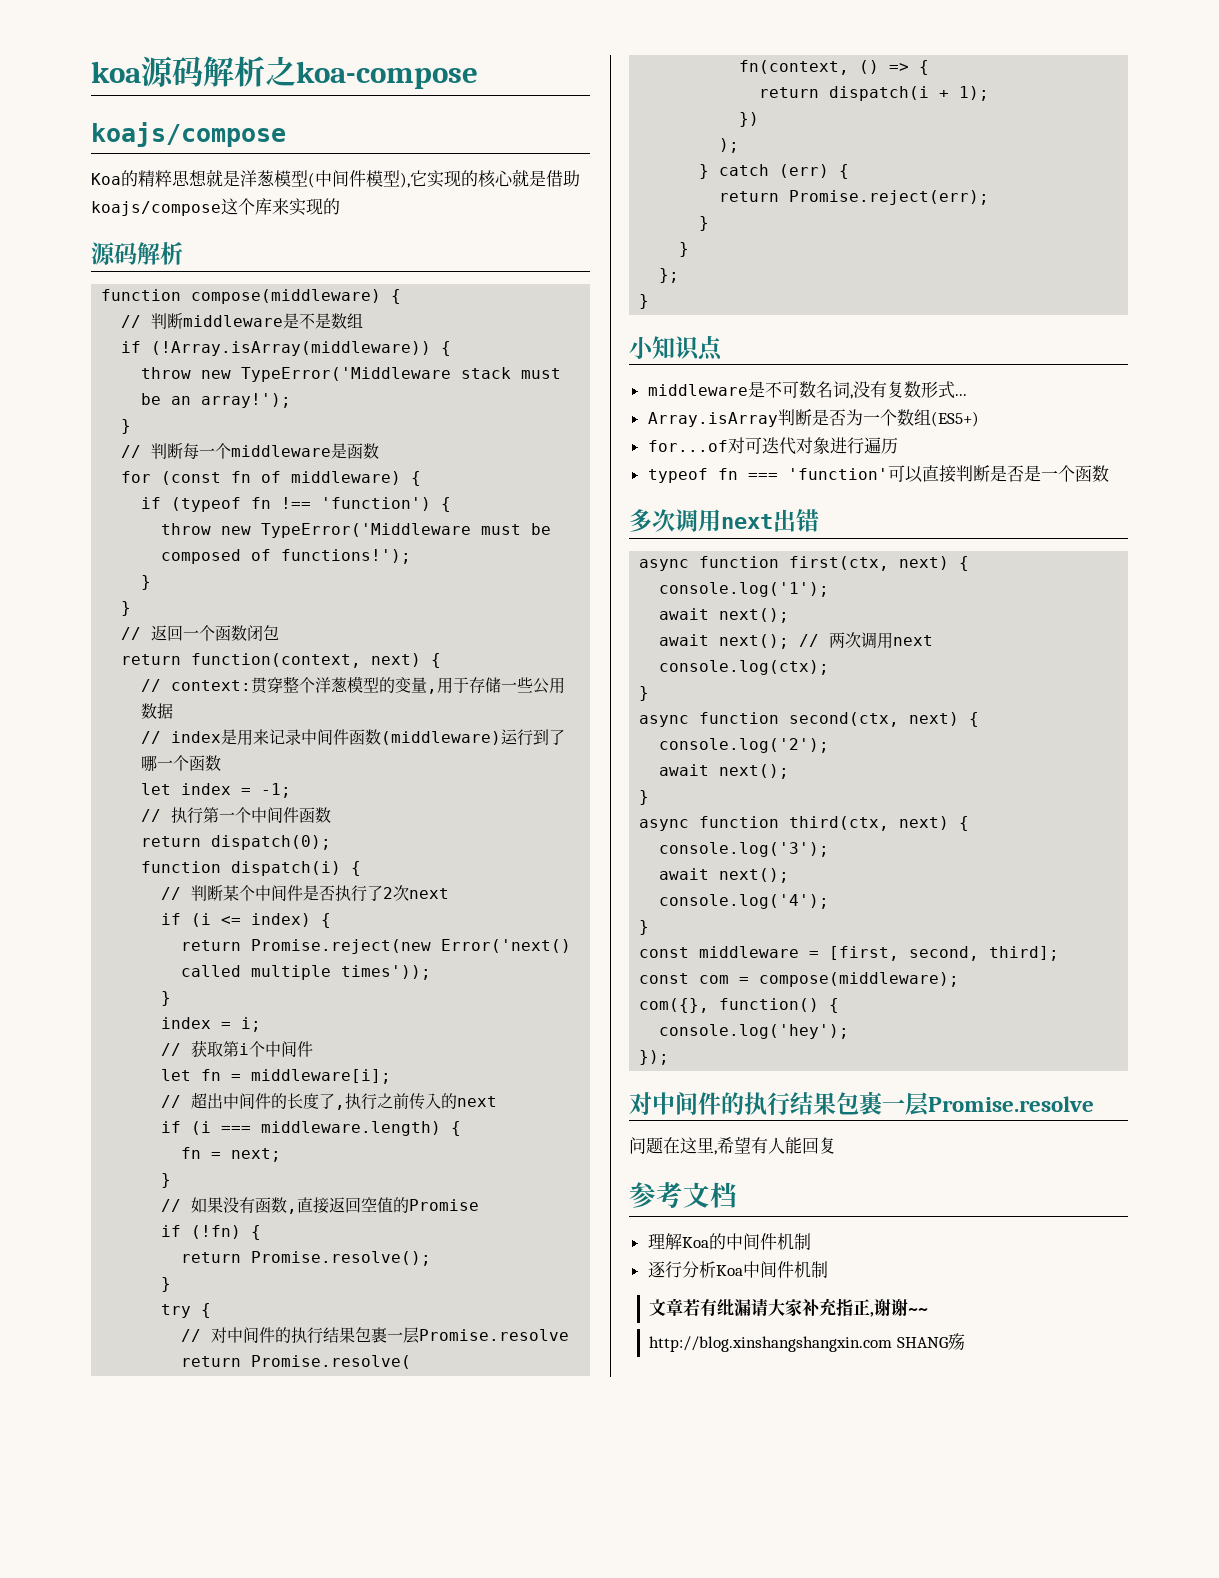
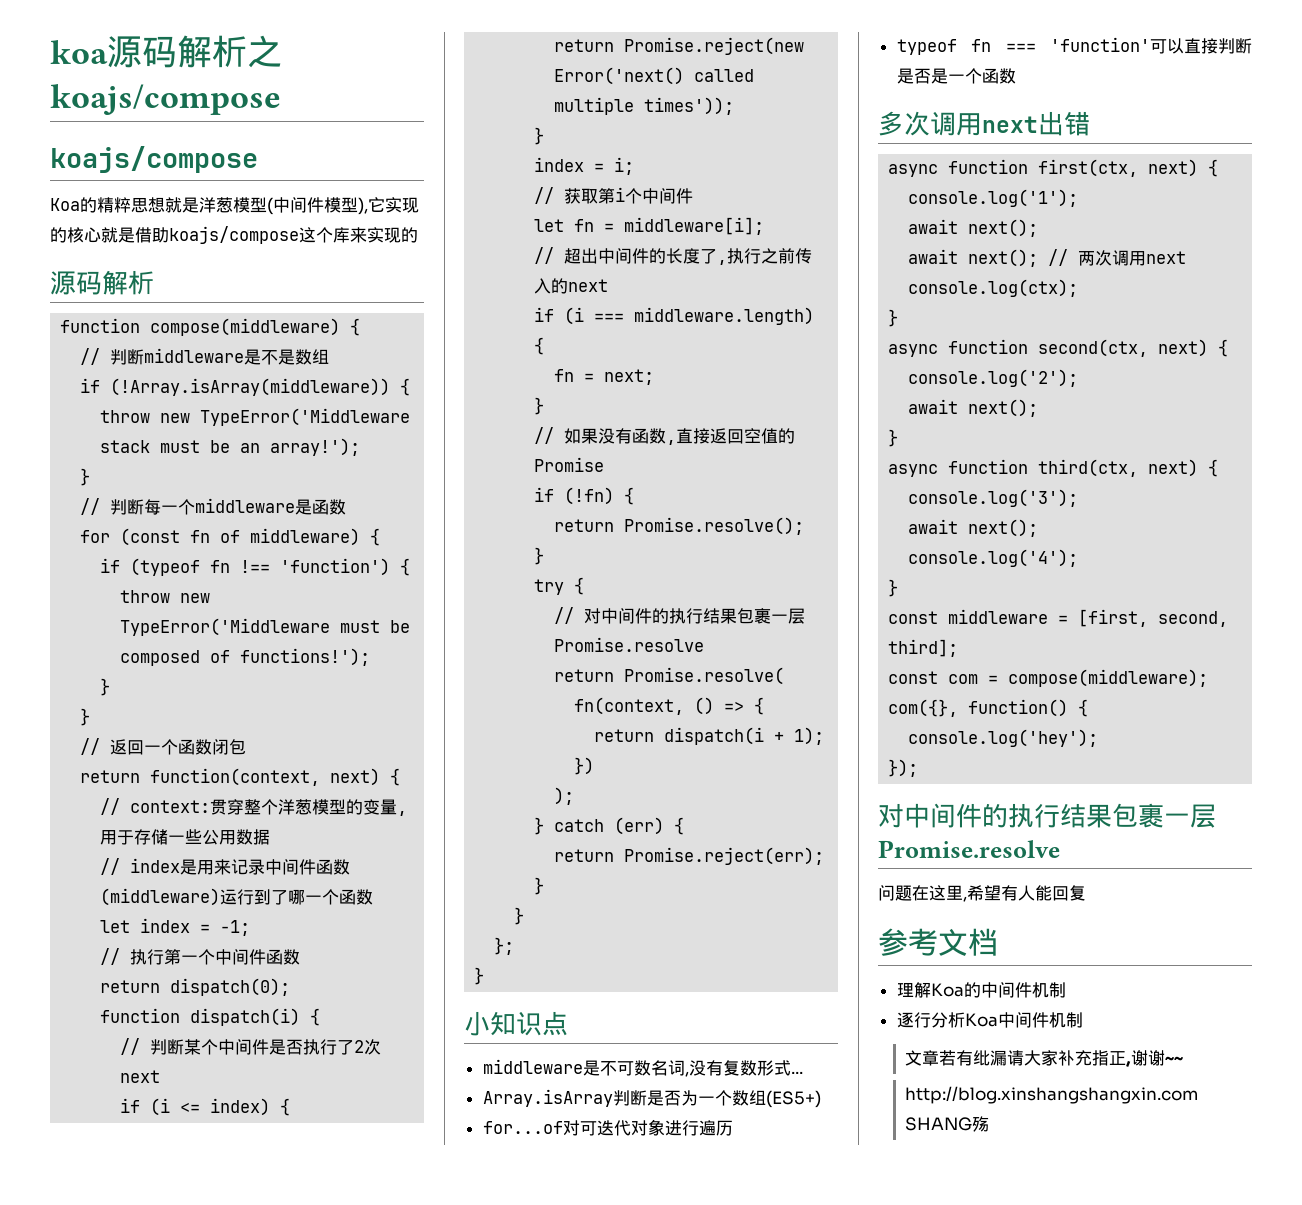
- koa源码解析之koa-compose
+ koa源码解析之koajs/compose

